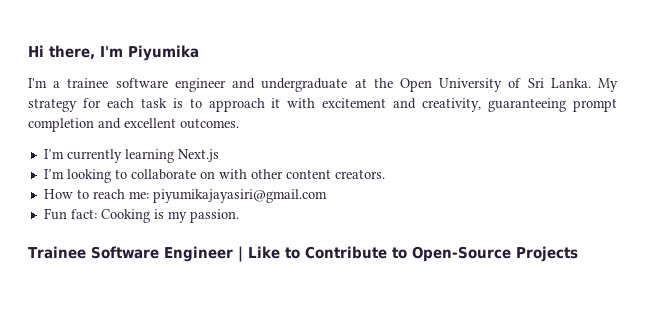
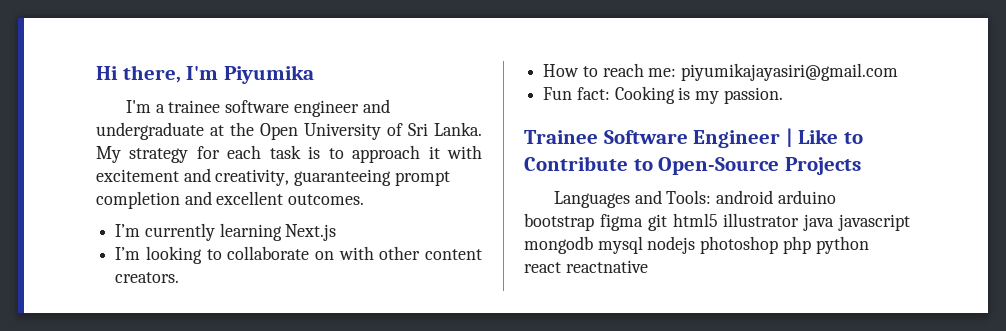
+ Languages and Tools: android arduino bootstrap figma git html5 illustrator java javascript mongodb mysql nodejs photoshop php python react reactnative

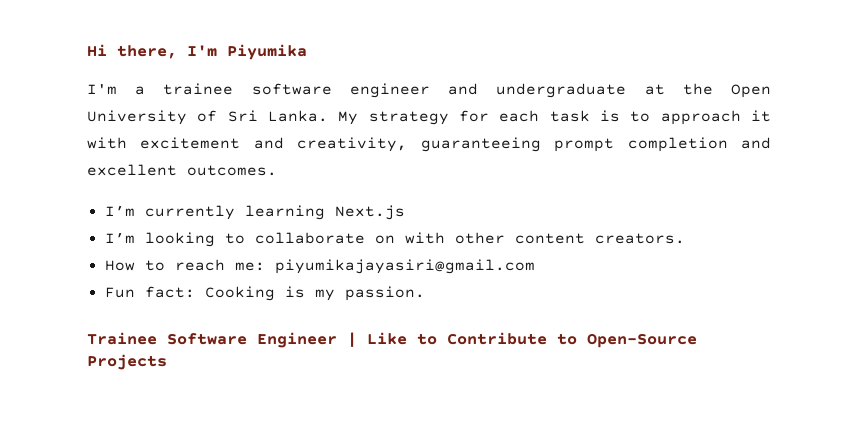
- Languages and Tools: android arduino bootstrap figma git html5 illustrator java javascript mongodb mysql nodejs photoshop php python react reactnative

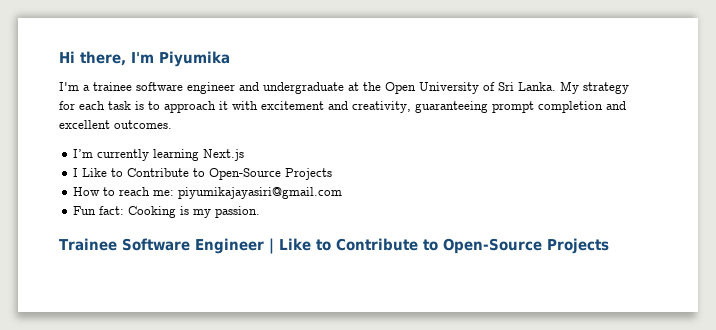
  I’m currently learning Next.js
- I’m looking to collaborate on with other content creators.
+ I Like to Contribute to Open-Source Projects

